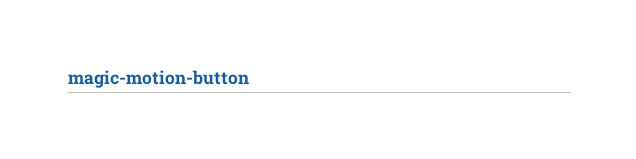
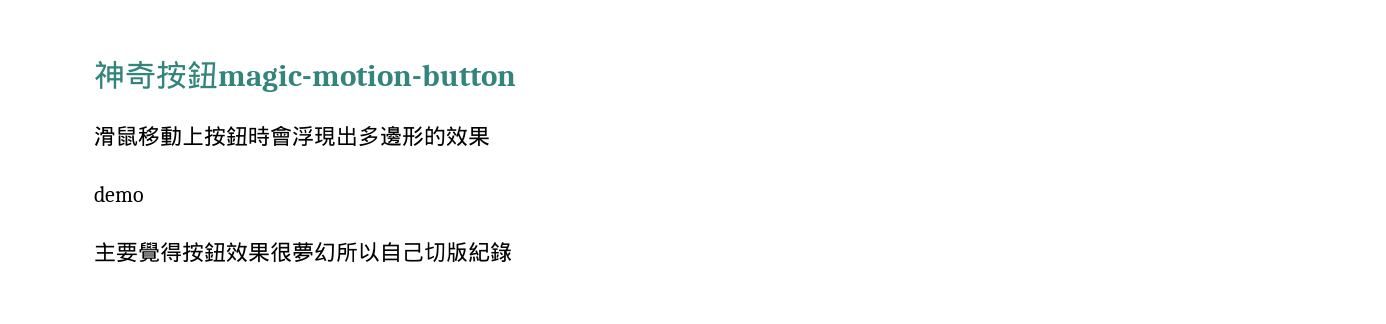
- magic-motion-button
+ 神奇按鈕magic-motion-button
+ 滑鼠移動上按鈕時會浮現出多邊形的效果
+ demo
+ 主要覺得按鈕效果很夢幻所以自己切版紀錄

